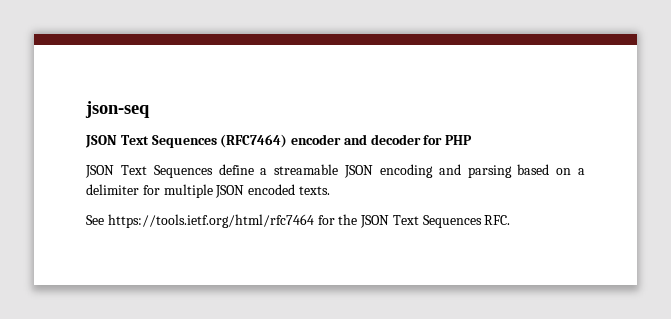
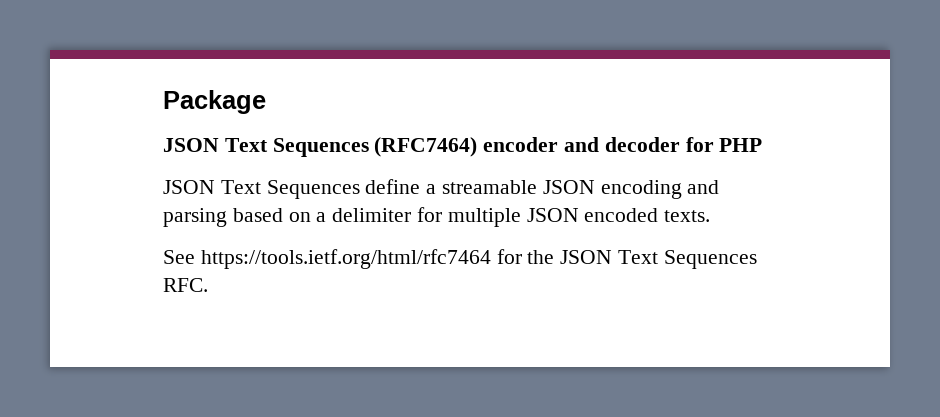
- json-seq
+ Package

